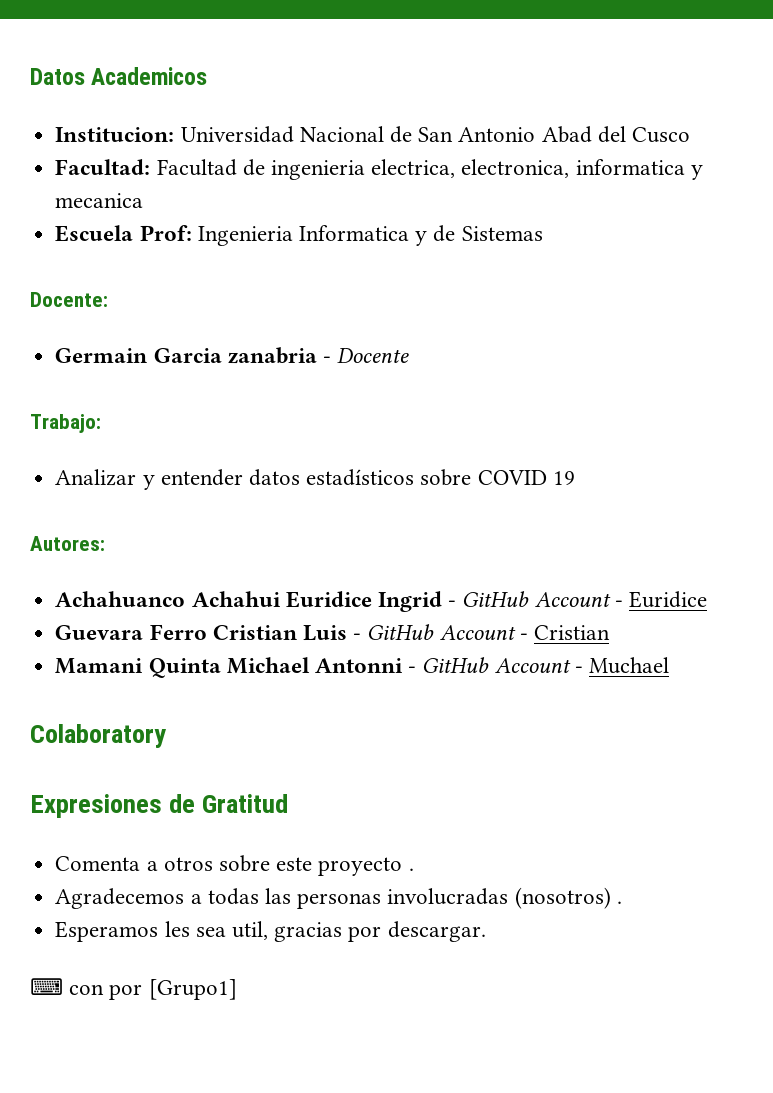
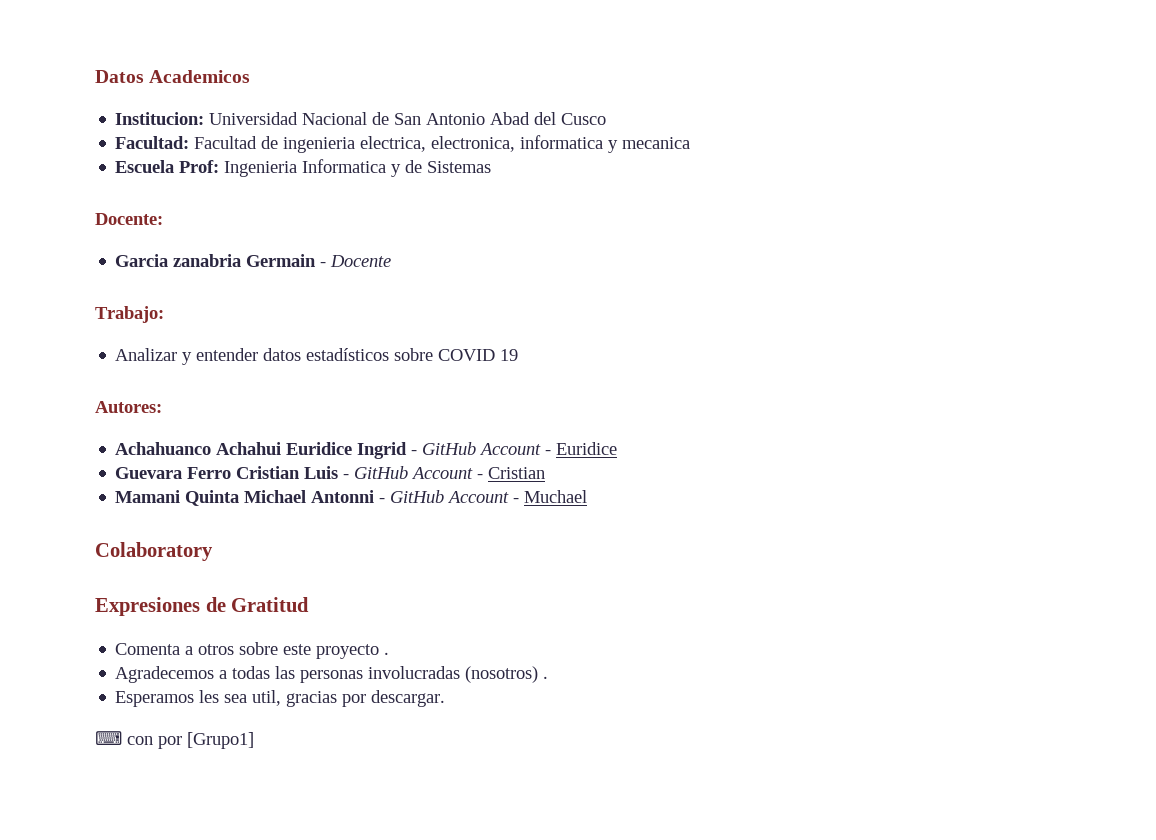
- Germain Garcia zanabria - Docente
+ Garcia zanabria Germain - Docente

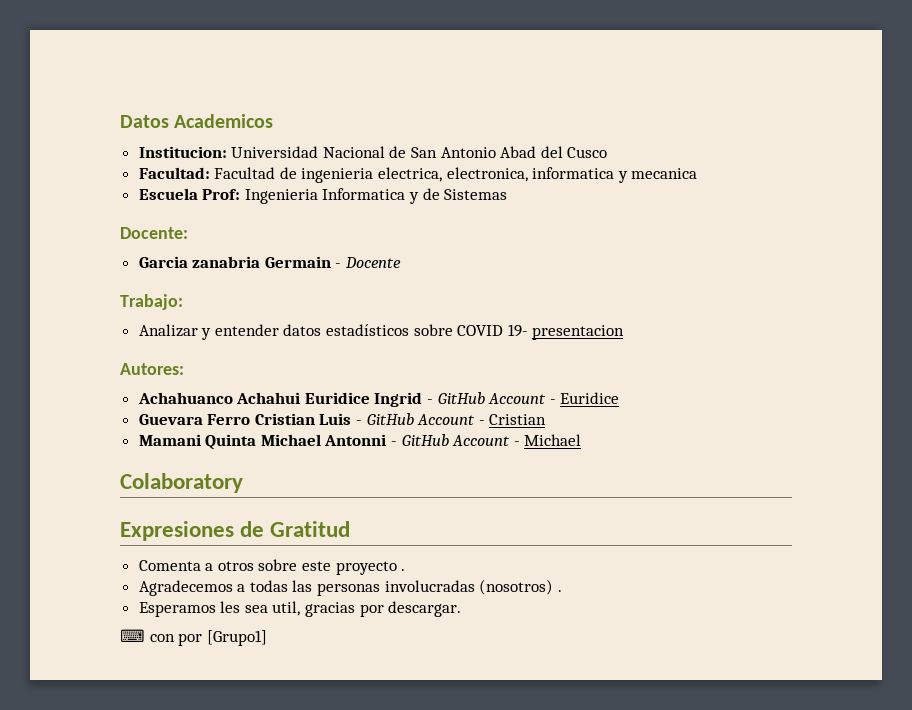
- Analizar y entender datos estadísticos sobre COVID 19
+ Analizar y entender datos estadísticos sobre COVID 19- presentacion
- Mamani Quinta Michael Antonni - GitHub Account - Muchael
+ Mamani Quinta Michael Antonni - GitHub Account - Michael

